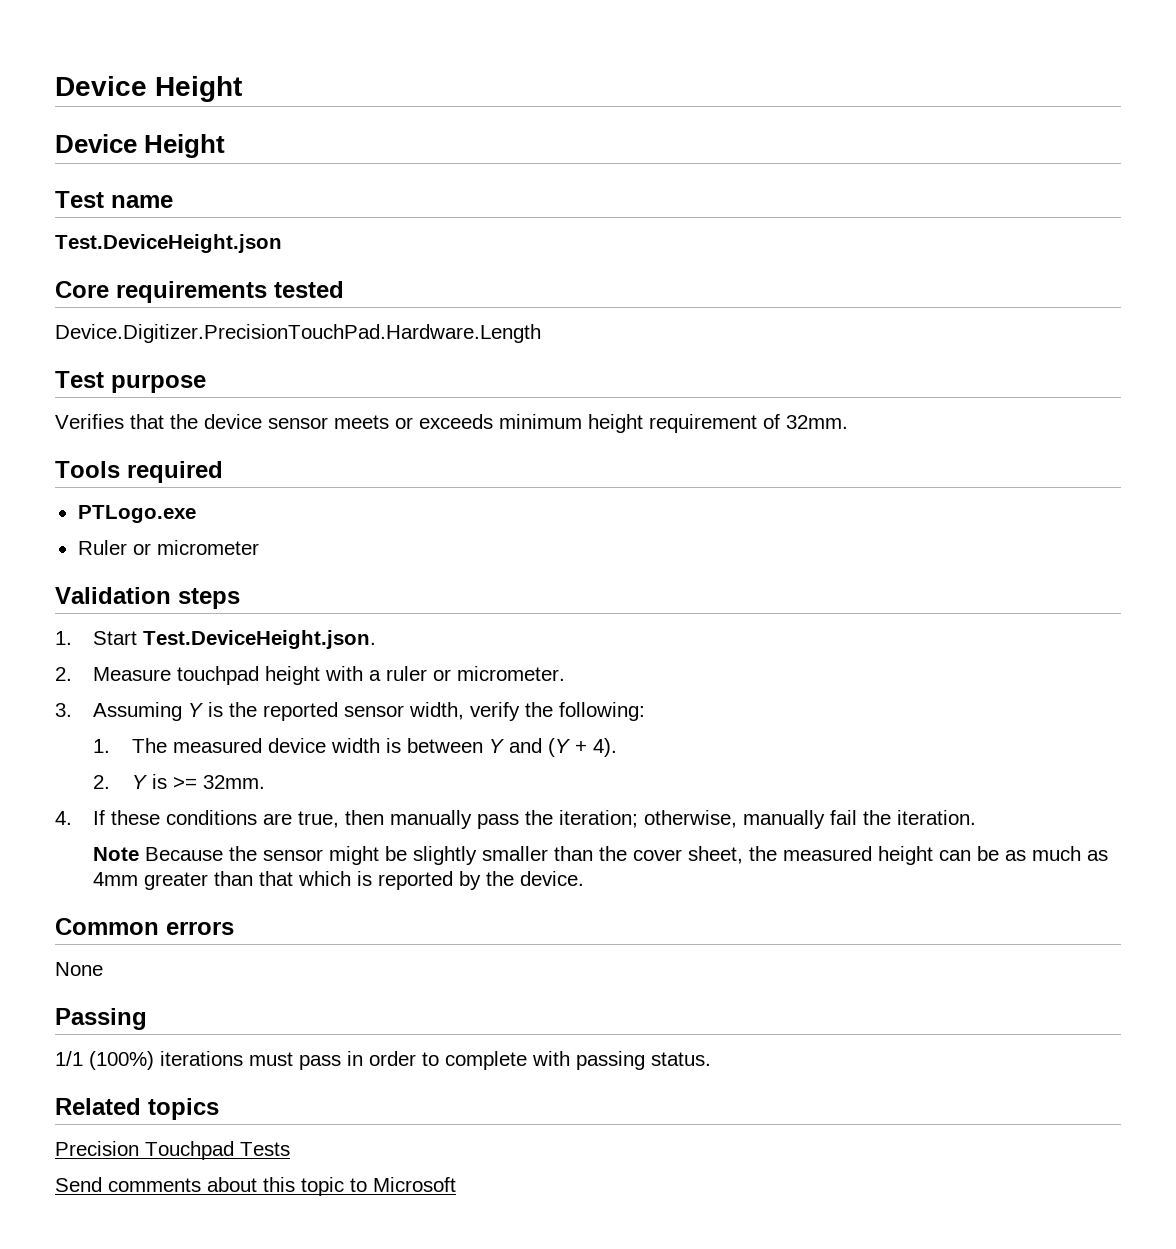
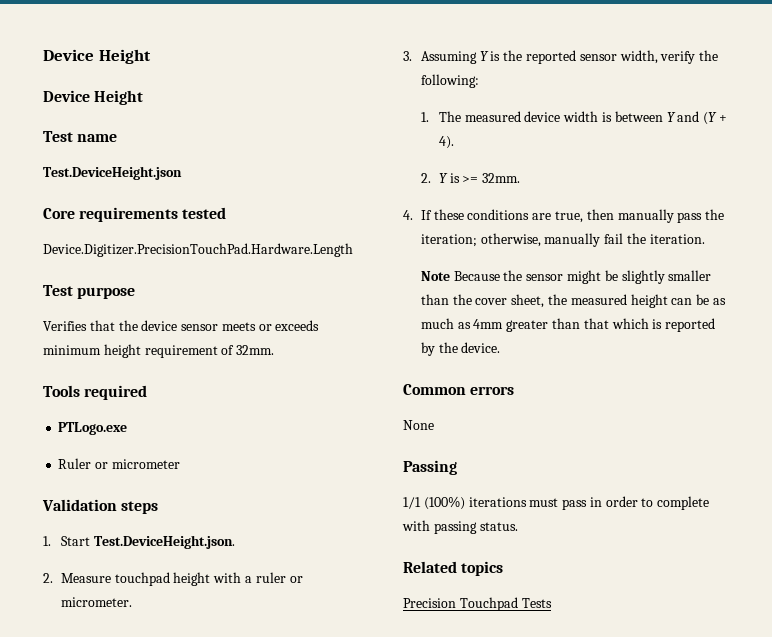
- Send comments about this topic to Microsoft

